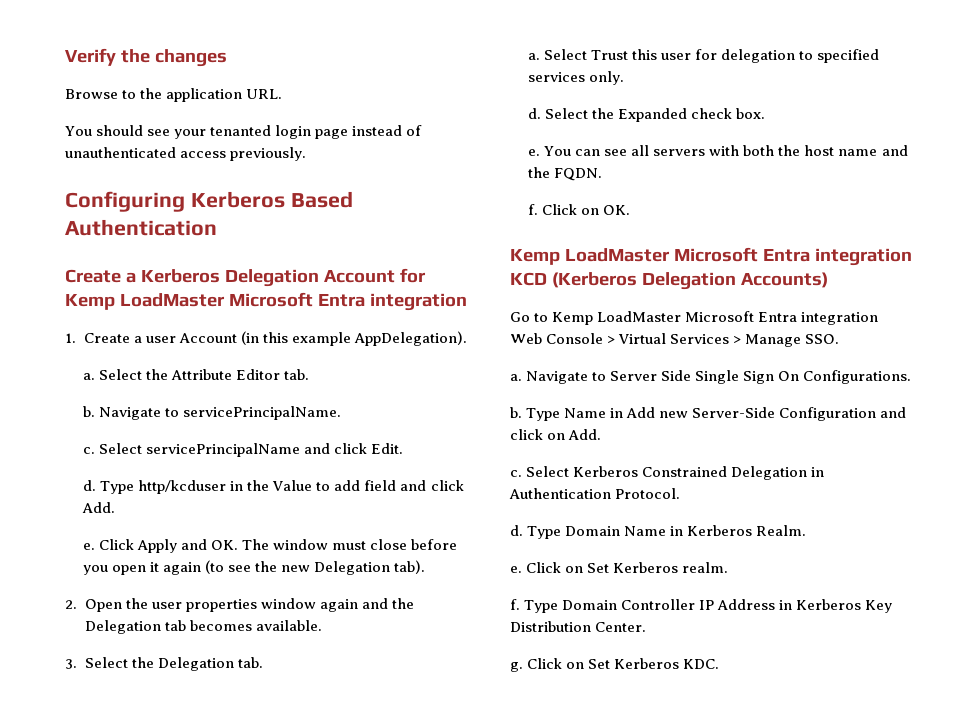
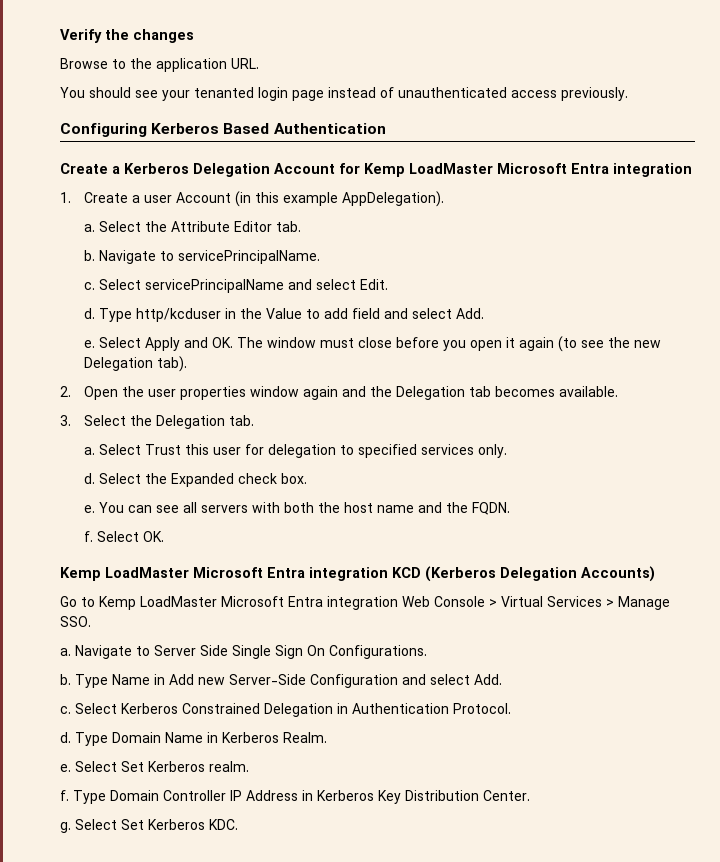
- Select servicePrincipalName and click Edit.
+ Select servicePrincipalName and select Edit.
- Type http/kcduser in the Value to add field and click Add.
+ Type http/kcduser in the Value to add field and select Add.
- Click Apply and OK. The window must close before you open it again (to see the new Delegation tab).
+ Select Apply and OK. The window must close before you open it again (to see the new Delegation tab).
- Click on OK.
+ Select OK.
- Type Name in Add new Server-Side Configuration and click on Add.
+ Type Name in Add new Server-Side Configuration and select Add.
- Click on Set Kerberos realm.
+ Select Set Kerberos realm.
- Click on Set Kerberos KDC.
+ Select Set Kerberos KDC.

